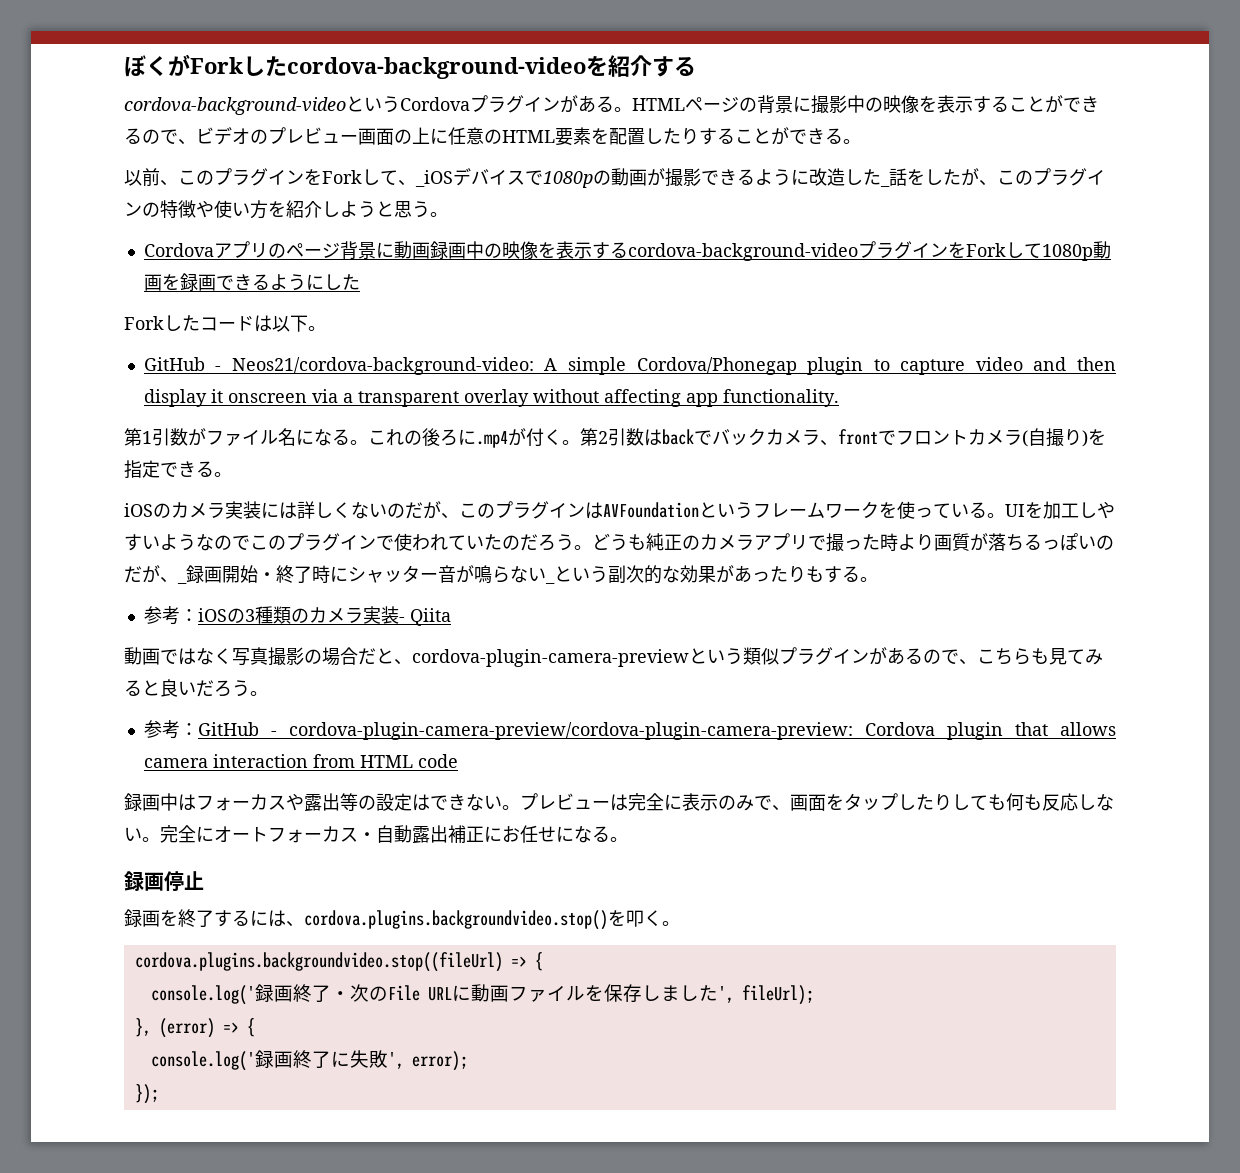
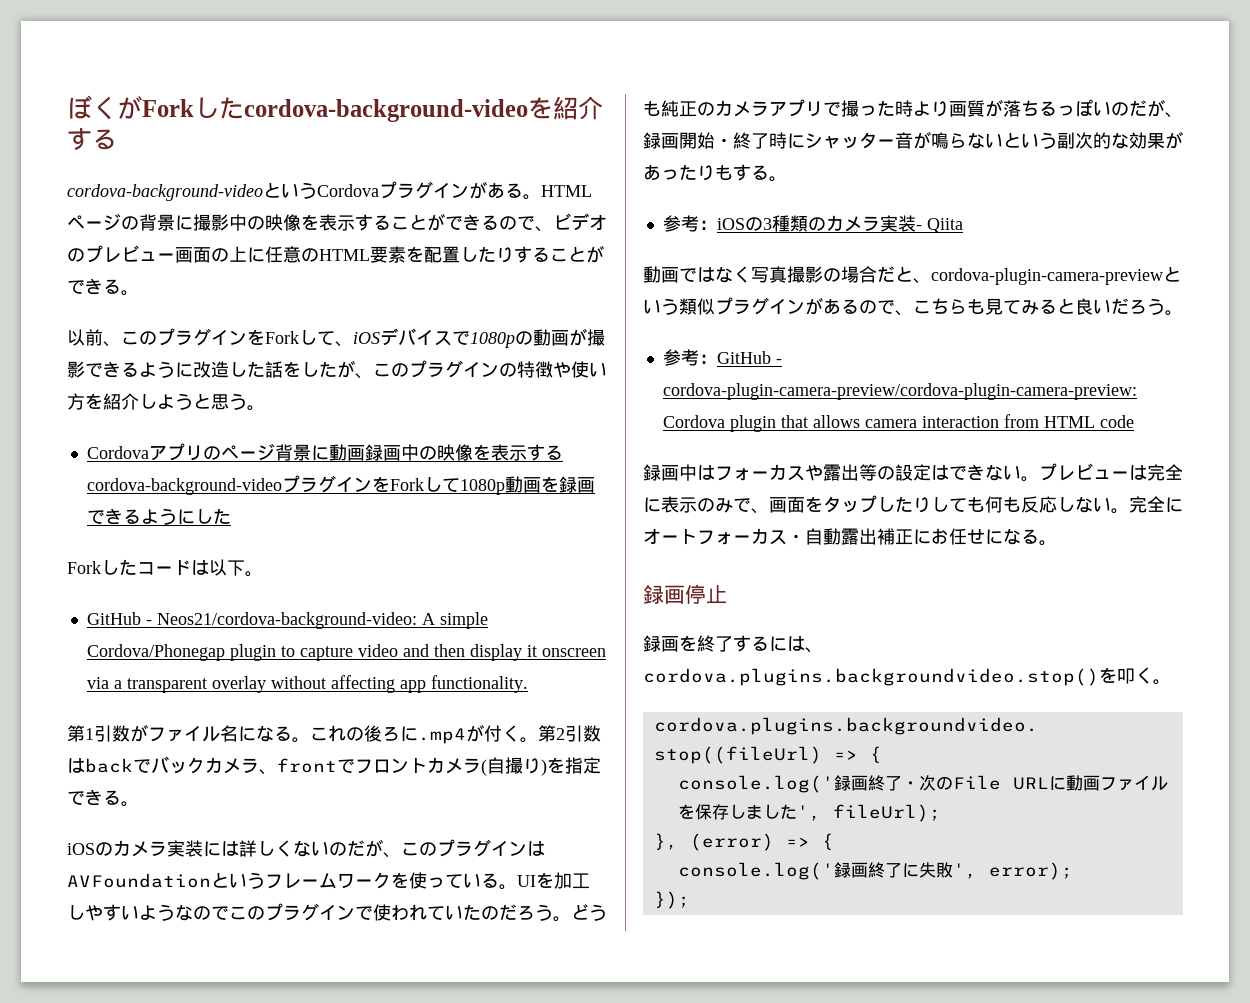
- 以前、このプラグインをForkして、_iOSデバイスで1080pの動画が撮影できるように改造した_話をしたが、このプラグインの特徴や使い方を紹介しようと思う。
+ 以前、このプラグインをForkして、iOSデバイスで1080pの動画が撮影できるように改造した話をしたが、このプラグインの特徴や使い方を紹介しようと思う。
- どうも純正のカメラアプリで撮った時より画質が落ちるっぽいのだが、_録画開始・終了時にシャッター音が鳴らない_という副次的な効果があったりもする。
+ どうも純正のカメラアプリで撮った時より画質が落ちるっぽいのだが、録画開始・終了時にシャッター音が鳴らないという副次的な効果があったりもする。

